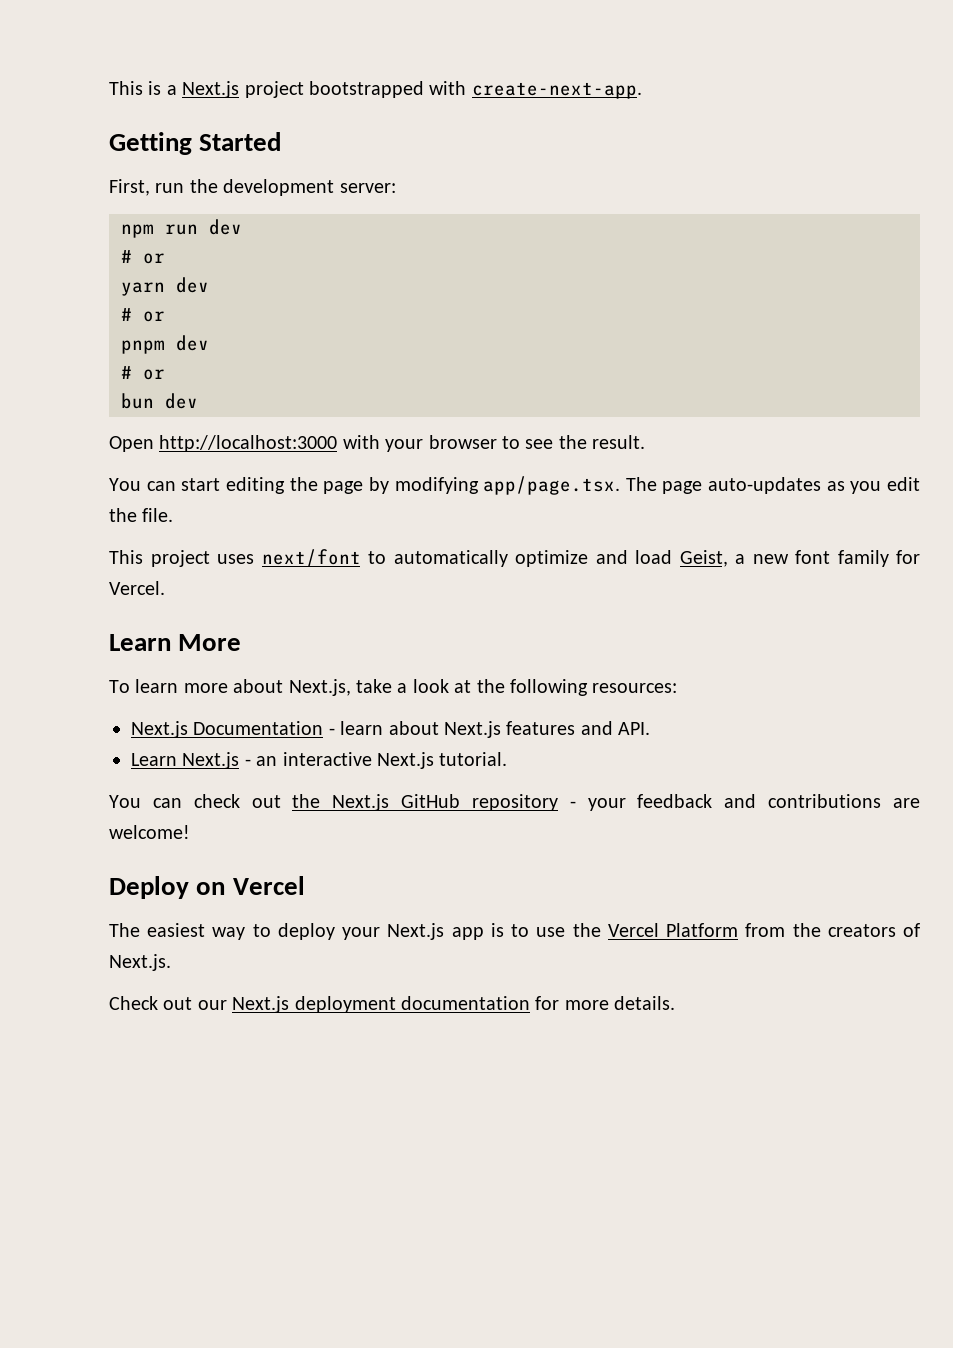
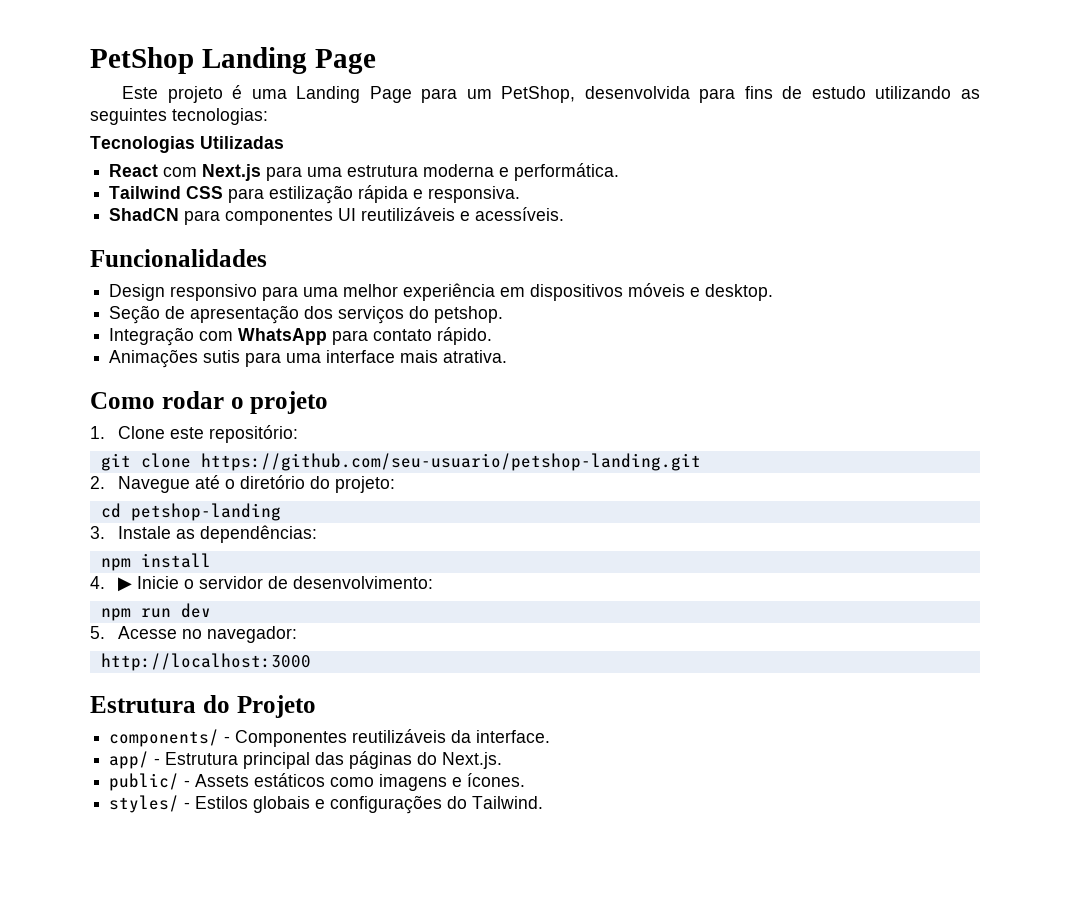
- This is a Next.js project bootstrapped with create-next-app.
- Getting Started
- First, run the development server:
+ PetShop Landing Page
+ Este projeto é uma Landing Page para um PetShop, desenvolvida para fins de estudo utilizando as seguintes tecnologias:
+ Tecnologias Utilizadas
+ React com Next.js para uma estrutura moderna e performática.
+ Tailwind CSS para estilização rápida e responsiva.
+ ShadCN para componentes UI reutilizáveis e acessíveis.
+ Funcionalidades
+ Design responsivo para uma melhor experiência em dispositivos móveis e desktop.
+ Seção de apresentação dos serviços do petshop.
+ Integração com WhatsApp para contato rápido.
+ Animações sutis para uma interface mais atrativa.
+ Como rodar o projeto
+ 1. Clone este repositório:
+ git clone https://github.com/seu-usuario/petshop-landing.git
+ 2. Navegue até o diretório do projeto:
+ cd petshop-landing
+ 3. Instale as dependências:
+ npm install
+ 4. ▶ Inicie o servidor de desenvolvimento:
  npm run dev
- # or
- yarn dev
- # or
- pnpm dev
- # or
- bun dev
- Open http://localhost:3000 with your browser to see the result.
- You can start editing the page by modifying app/page.tsx. The page auto-updates as you edit the file.
- This project uses next/font to automatically optimize and load Geist, a new font family for Vercel.
- Learn More
- To learn more about Next.js, take a look at the following resources:
- Next.js Documentation - learn about Next.js features and API.
- Learn Next.js - an interactive Next.js tutorial.
- You can check out the Next.js GitHub repository - your feedback and contributions are welcome!
- Deploy on Vercel
- The easiest way to deploy your Next.js app is to use the Vercel Platform from the creators of Next.js.
- Check out our Next.js deployment documentation for more details.
+ 5. Acesse no navegador:
+ http://localhost:3000
+ Estrutura do Projeto
+ components/ - Componentes reutilizáveis da interface.
+ app/ - Estrutura principal das páginas do Next.js.
+ public/ - Assets estáticos como imagens e ícones.
+ styles/ - Estilos globais e configurações do Tailwind.

